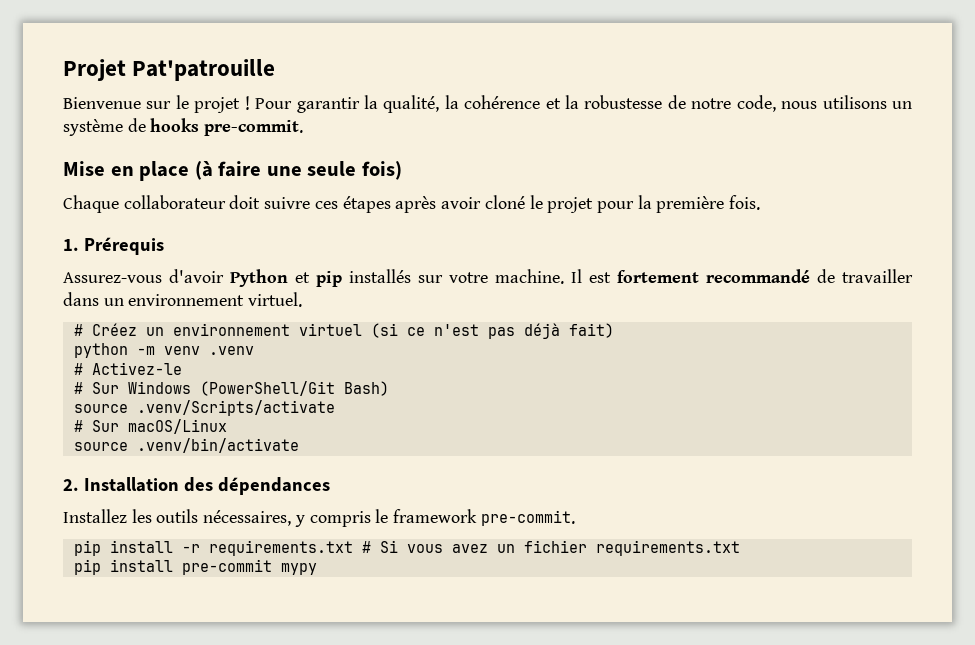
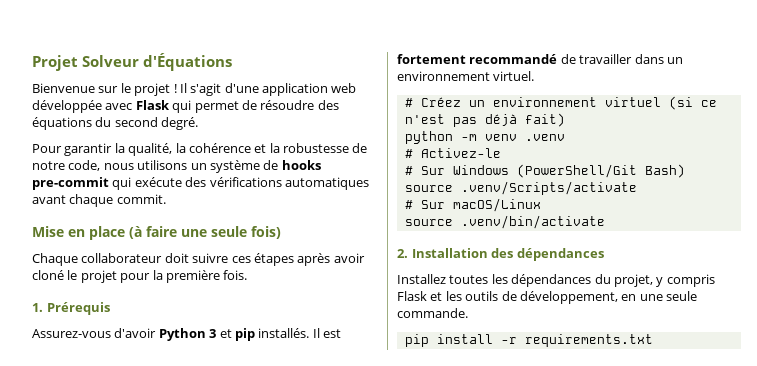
- Projet Pat'patrouille
+ Projet Solveur d'Équations
- Bienvenue sur le projet ! Pour garantir la qualité, la cohérence et la robustesse de notre code, nous utilisons un système de hooks pre-commit.
+ Bienvenue sur le projet ! Il s'agit d'une application web développée avec Flask qui permet de résoudre des équations du second degré.
+ Pour garantir la qualité, la cohérence et la robustesse de notre code, nous utilisons un système de hooks pre-commit qui exécute des vérifications automatiques avant chaque commit.
- Assurez-vous d'avoir Python et pip installés sur votre machine.
+ Assurez-vous d'avoir Python 3 et pip installés.
- Installez les outils nécessaires, y compris le framework pre-commit.
- pip install -r requirements.txt # Si vous avez un fichier requirements.txt
- pip install pre-commit mypy
+ Installez toutes les dépendances du projet, y compris Flask et les outils de développement, en une seule commande.
+ pip install -r requirements.txt

